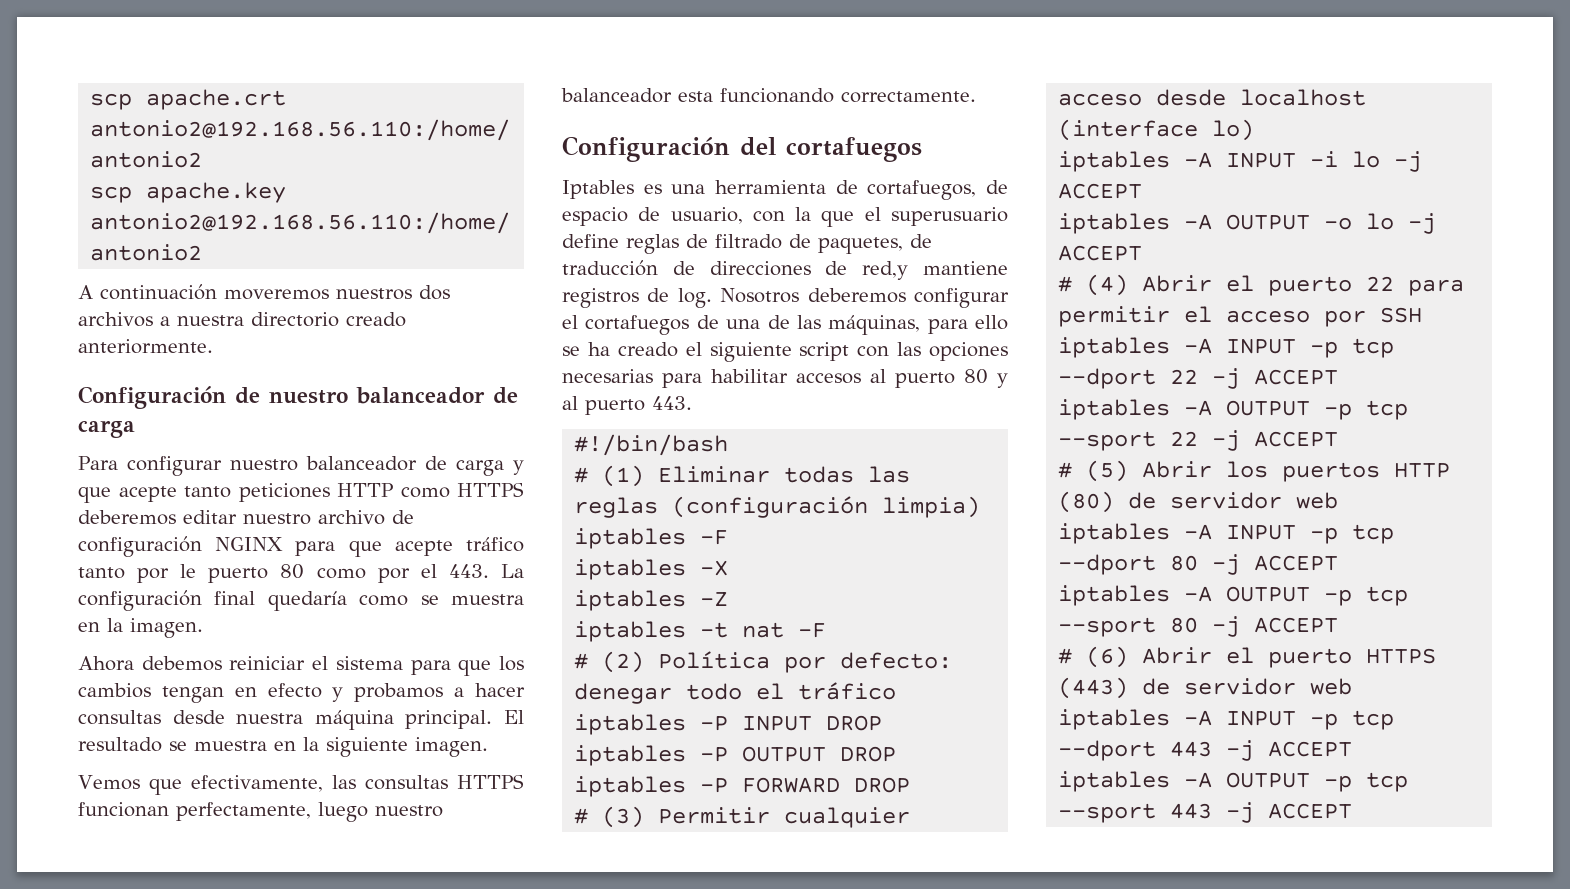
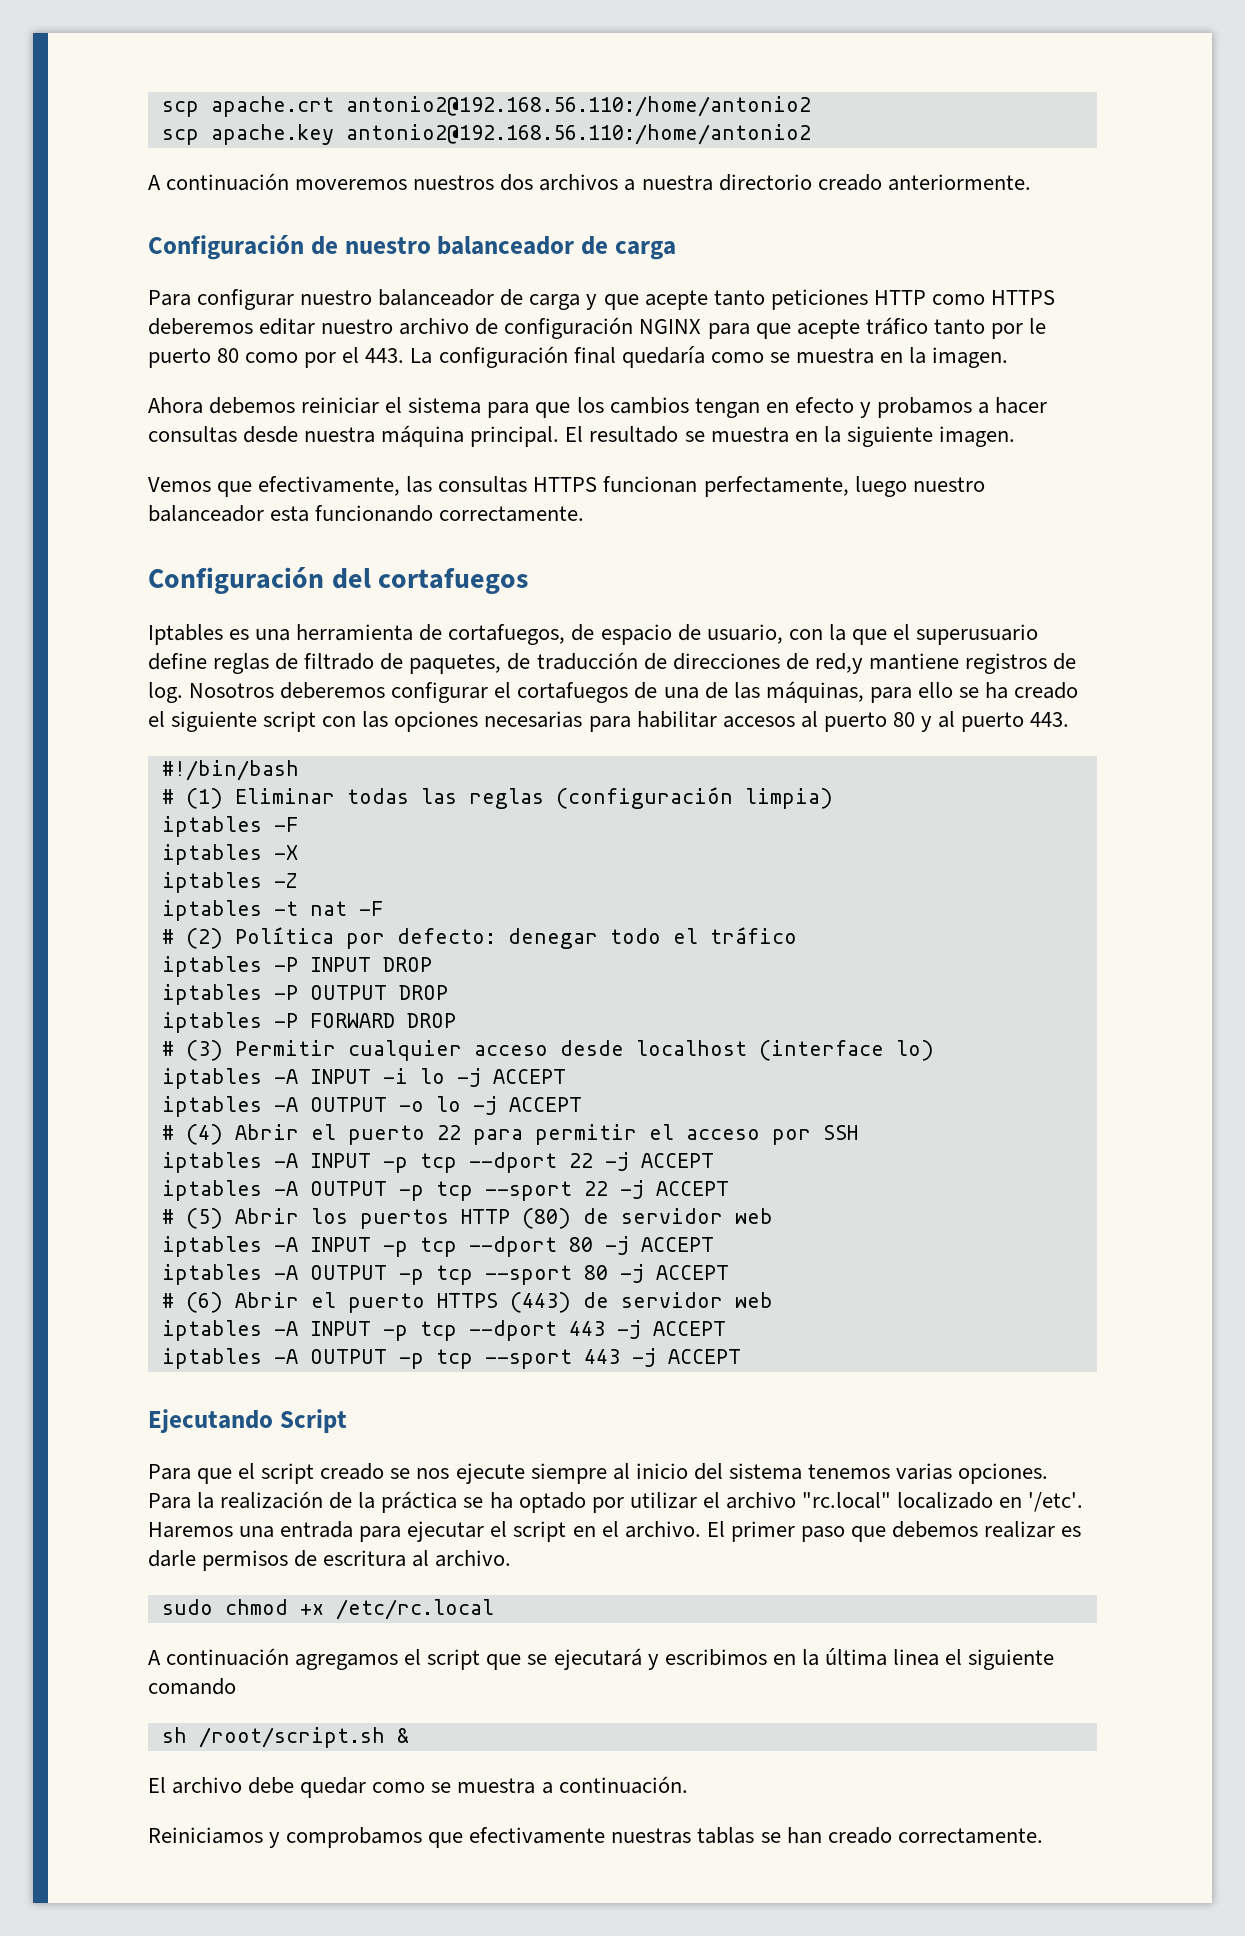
+ Ejecutando Script
+ Para que el script creado se nos ejecute siempre al inicio del sistema tenemos varias opciones. Para la realización de la práctica se ha optado por utilizar el archivo "rc.local" localizado en '/etc'. Haremos una entrada para ejecutar el script en el archivo. El primer paso que debemos realizar es darle permisos de escritura al archivo.
+ sudo chmod +x /etc/rc.local
+ A continuación agregamos el script que se ejecutará y escribimos en la última linea el siguiente comando
+ sh /root/script.sh &
+ El archivo debe quedar como se muestra a continuación.
+ Reiniciamos y comprobamos que efectivamente nuestras tablas se han creado correctamente.

